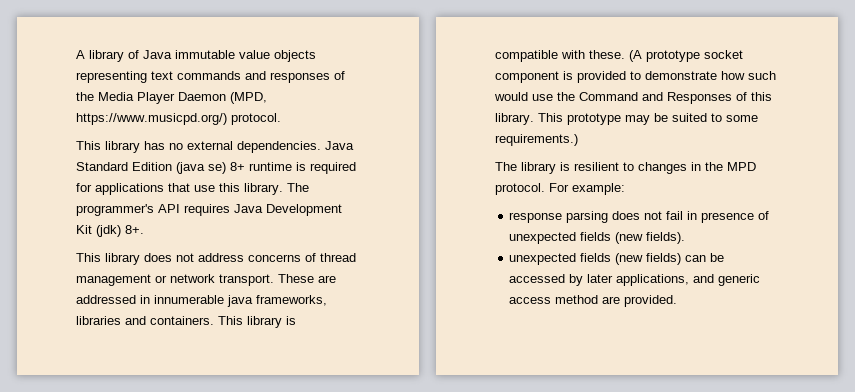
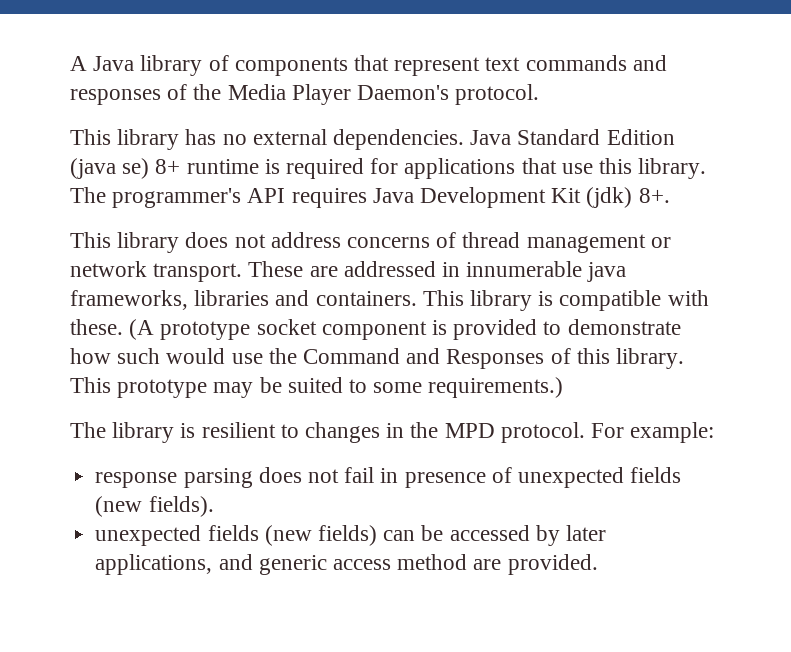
- A library of Java immutable value objects representing text commands and responses of the Media Player Daemon (MPD, https://www.musicpd.org/) protocol.
+ A Java library of components that represent text commands and responses of the Media Player Daemon's protocol.

